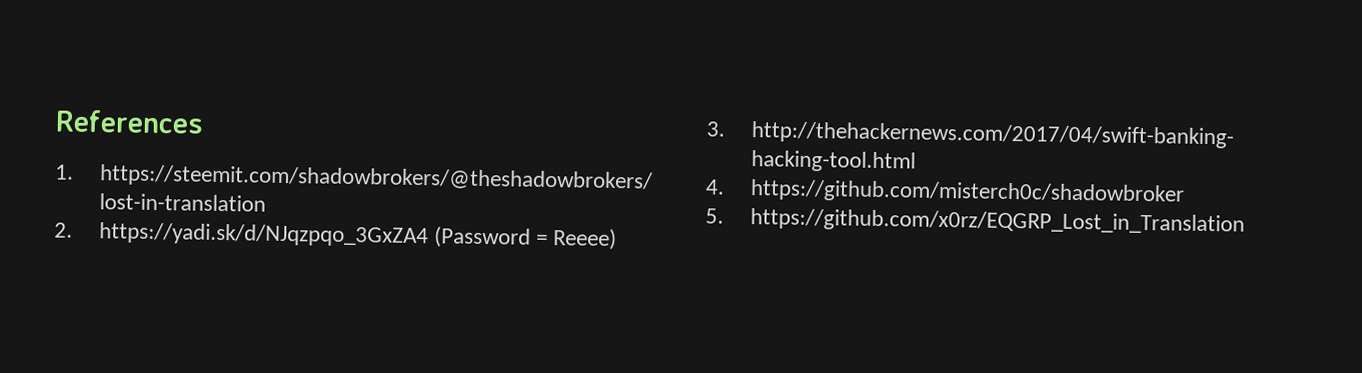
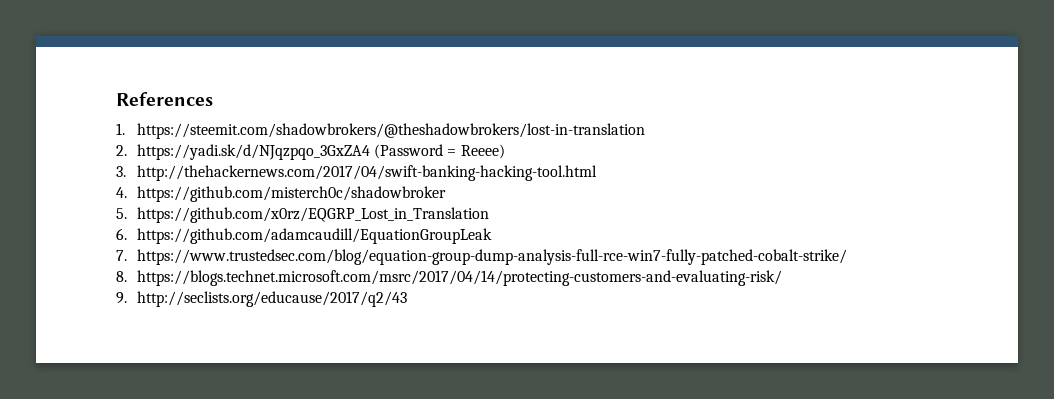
+ 6. https://github.com/adamcaudill/EquationGroupLeak
+ 7. https://www.trustedsec.com/blog/equation-group-dump-analysis-full-rce-win7-fully-patched-cobalt-strike/
+ 8. https://blogs.technet.microsoft.com/msrc/2017/04/14/protecting-customers-and-evaluating-risk/
+ 9. http://seclists.org/educause/2017/q2/43

